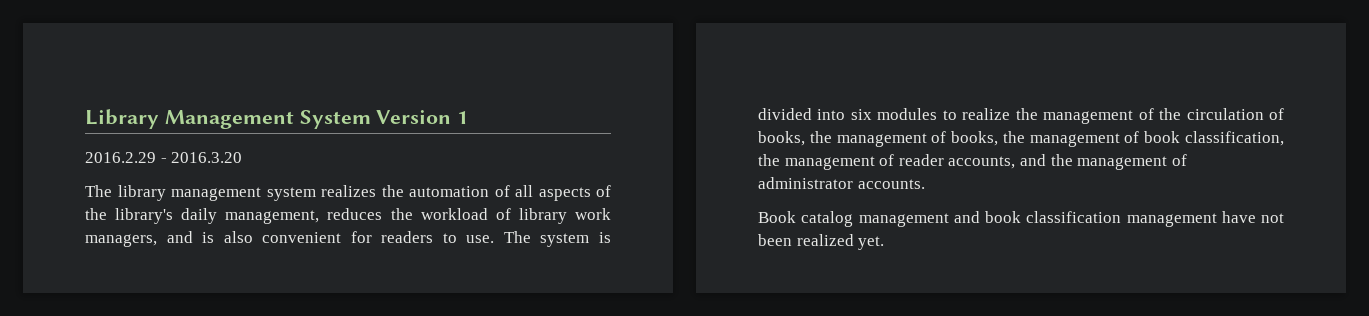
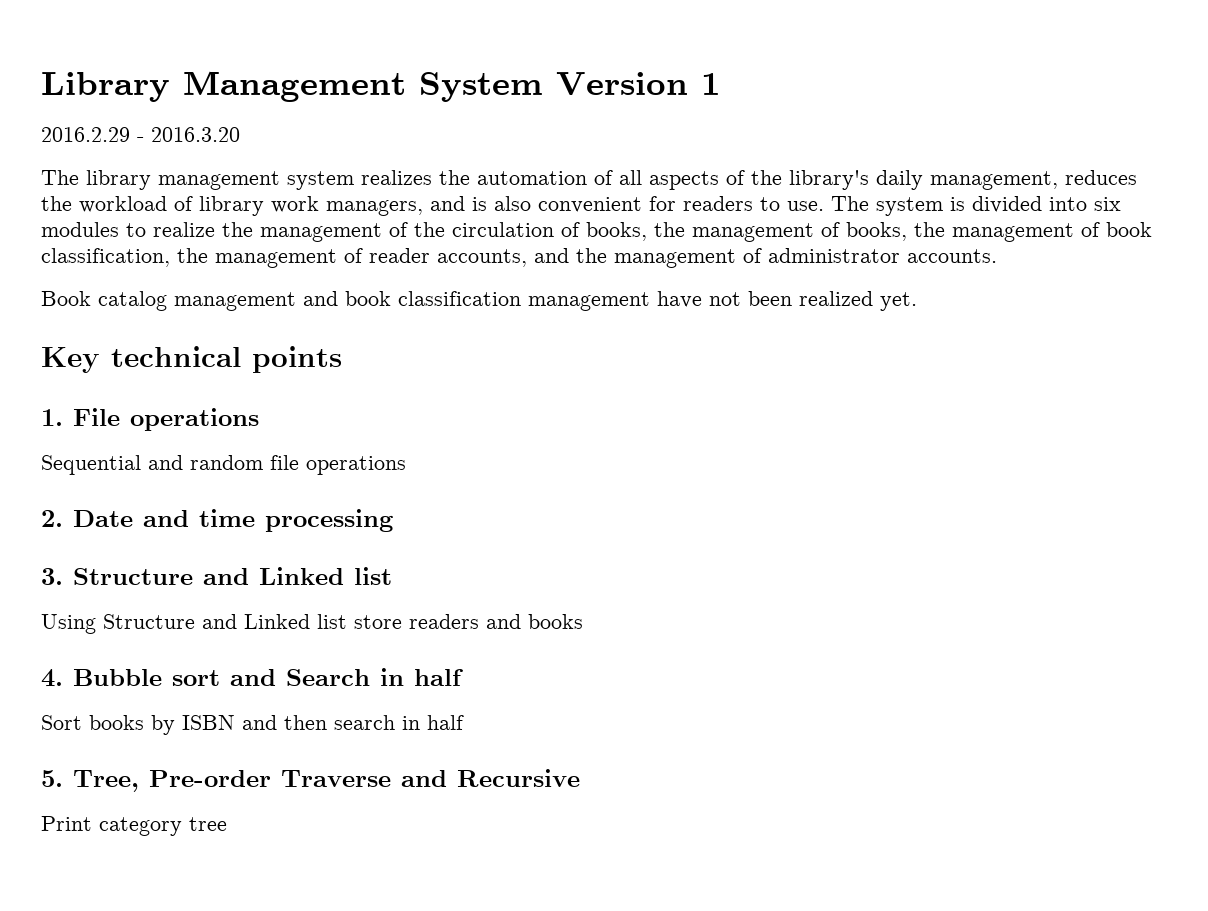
+ Key technical points
+ 1. File operations
+ Sequential and random file operations
+ 2. Date and time processing
+ 3. Structure and Linked list
+ Using Structure and Linked list store readers and books
+ 4. Bubble sort and Search in half
+ Sort books by ISBN and then search in half
+ 5. Tree, Pre-order Traverse and Recursive
+ Print category tree

